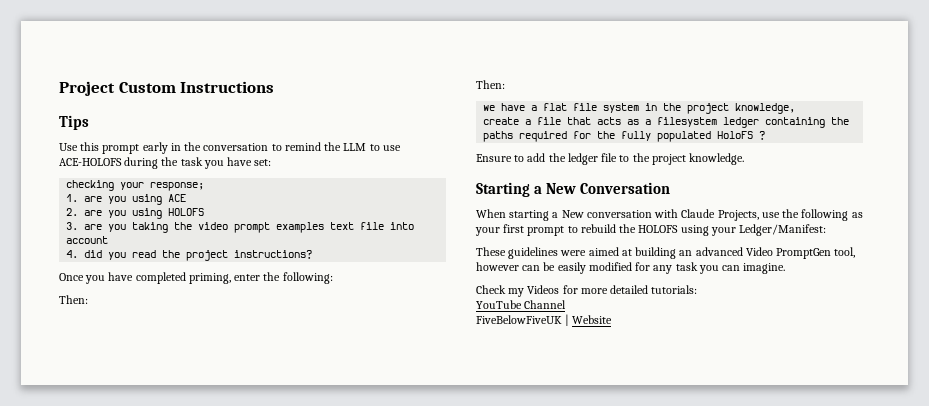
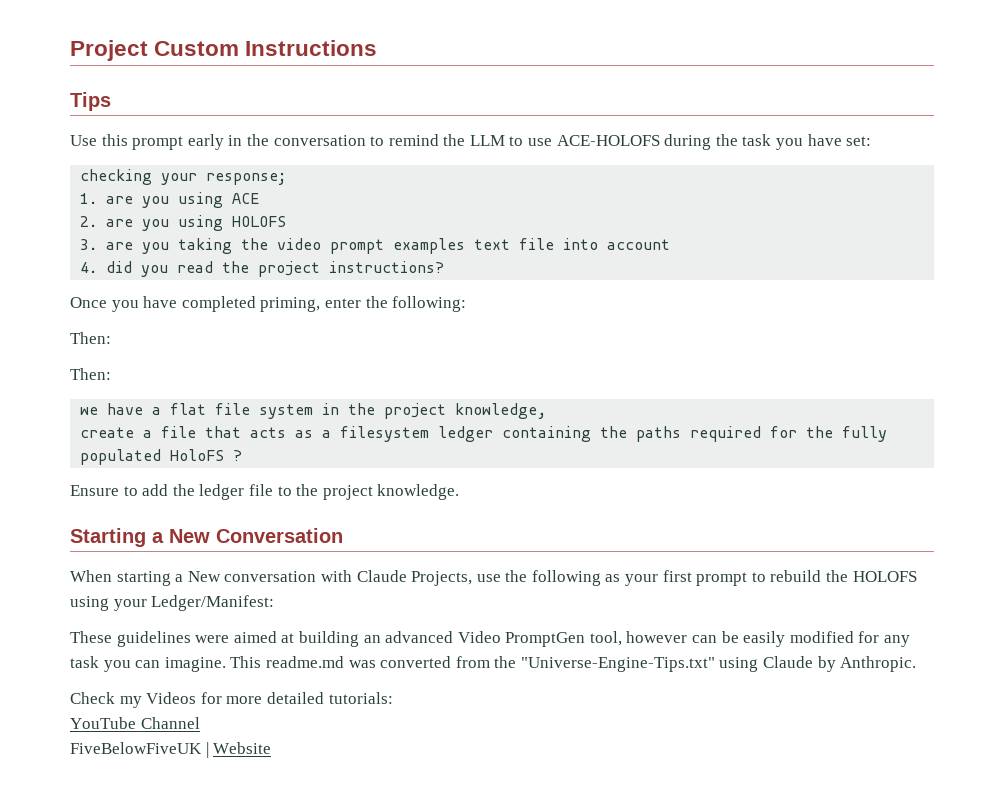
+ This readme.md was converted from the "Universe-Engine-Tips.txt" using Claude by Anthropic.

